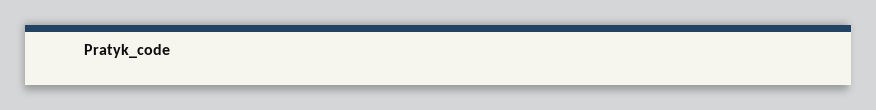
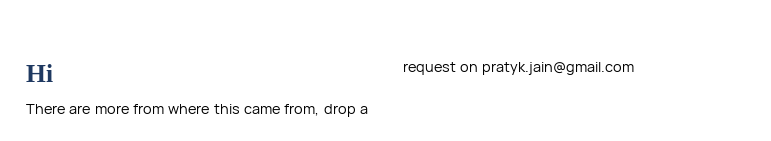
- Pratyk_code
+ Hi
+ There are more from where this came from, drop a request on pratyk.jain@gmail.com

